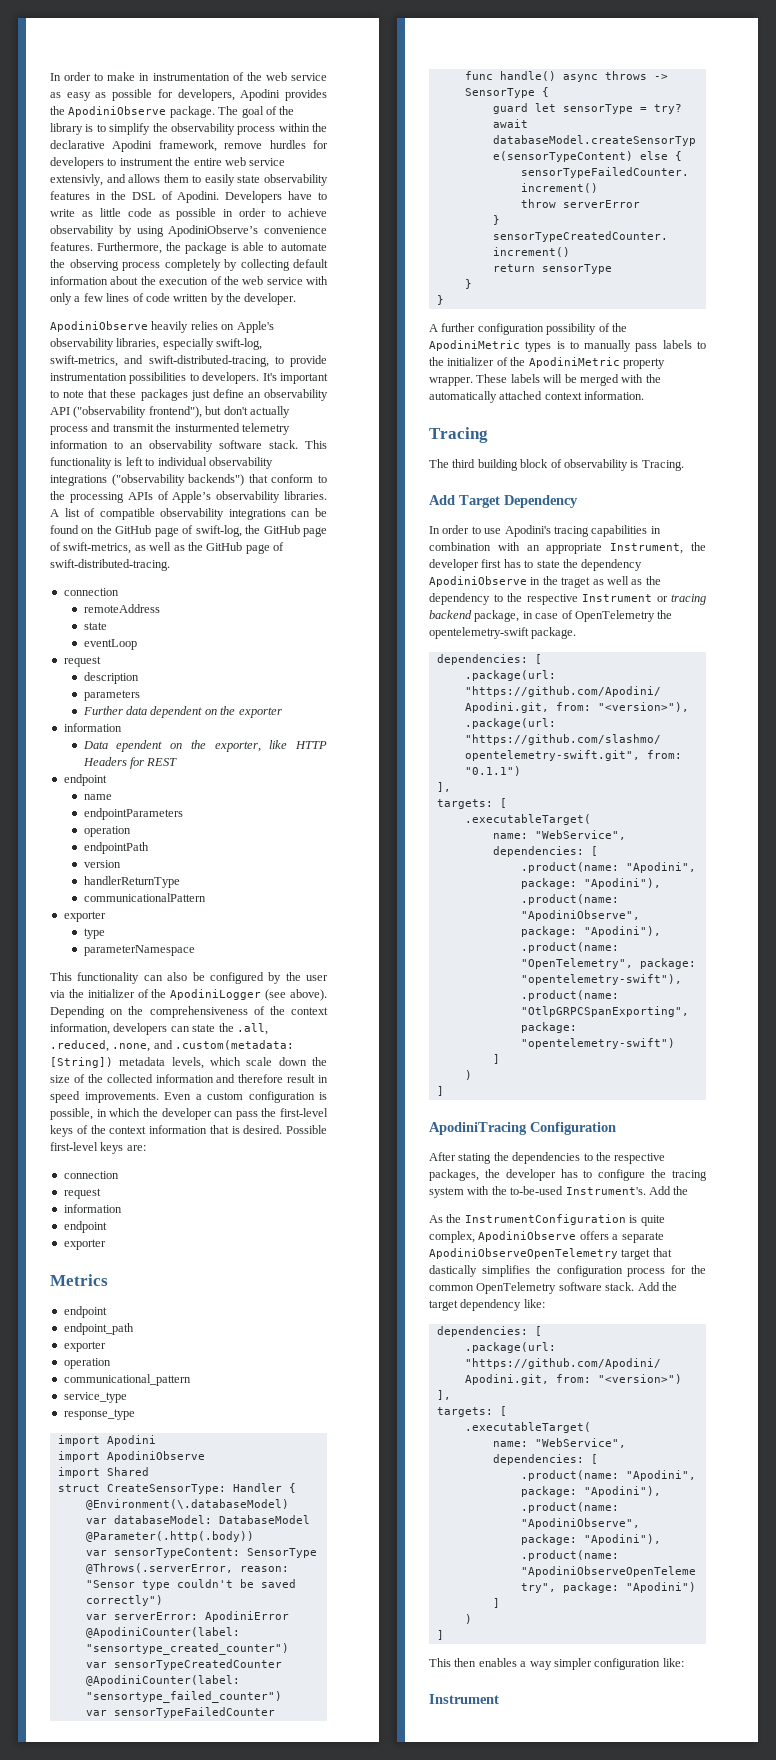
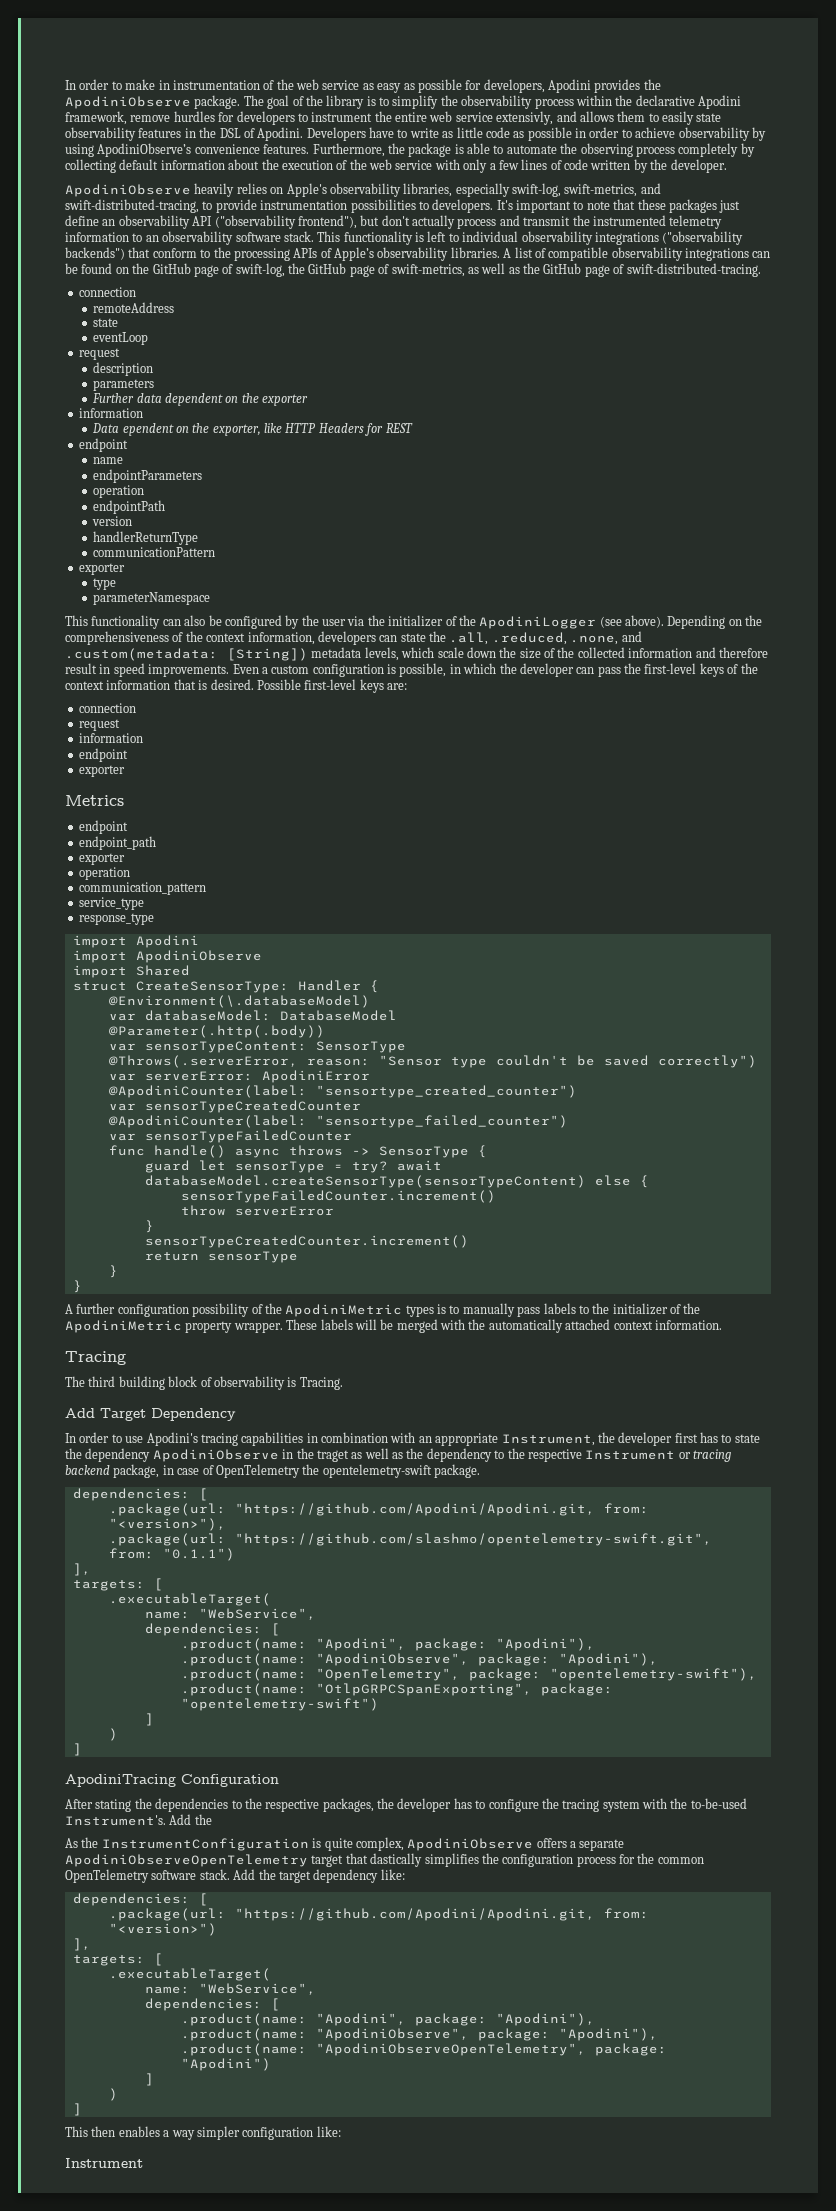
- It's important to note that these packages just define an observability API ("observability frontend"), but don't actually process and transmit the insturmented telemetry information to an observability software stack.
+ It's important to note that these packages just define an observability API ("observability frontend"), but don't actually process and transmit the instrumented telemetry information to an observability software stack.
- communicationalPattern
+ communicationPattern
- communicational_pattern
+ communication_pattern

